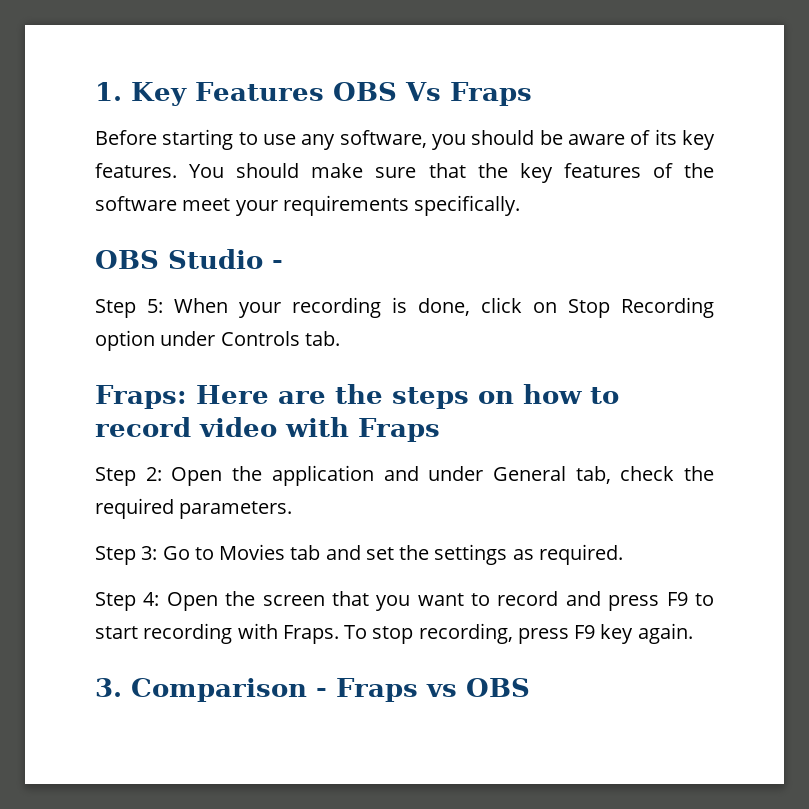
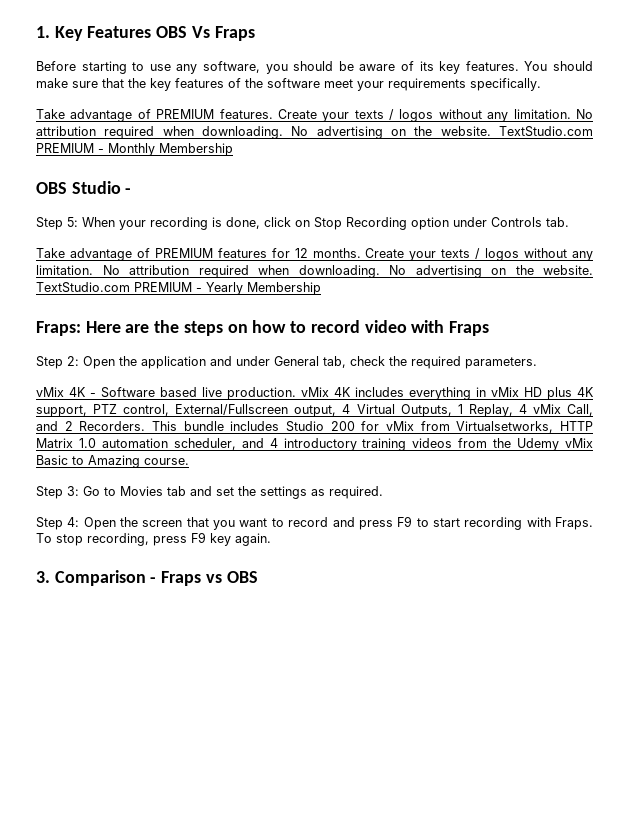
+ Take advantage of PREMIUM features. Create your texts / logos without any limitation. No attribution required when downloading. No advertising on the website. TextStudio.com PREMIUM - Monthly Membership
+ Take advantage of PREMIUM features for 12 months. Create your texts / logos without any limitation. No attribution required when downloading. No advertising on the website. TextStudio.com PREMIUM - Yearly Membership
+ vMix 4K - Software based live production. vMix 4K includes everything in vMix HD plus 4K support, PTZ control, External/Fullscreen output, 4 Virtual Outputs, 1 Replay, 4 vMix Call, and 2 Recorders. This bundle includes Studio 200 for vMix from Virtualsetworks, HTTP Matrix 1.0 automation scheduler, and 4 introductory training videos from the Udemy vMix Basic to Amazing course.

